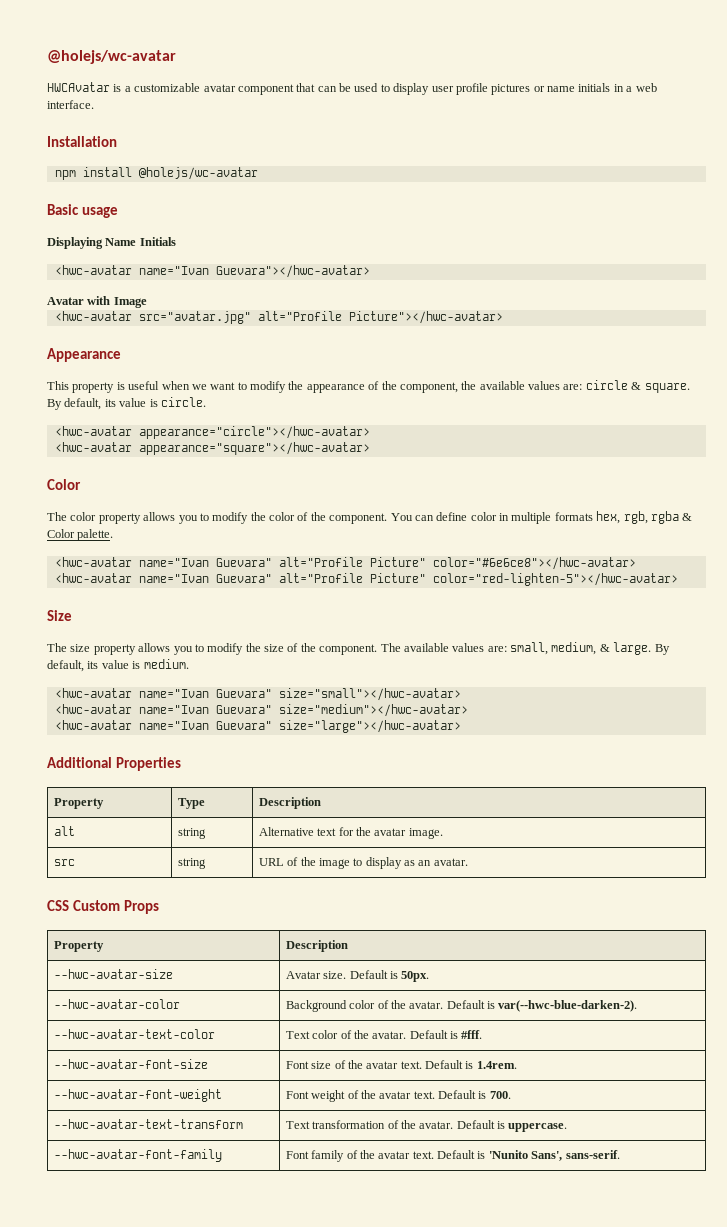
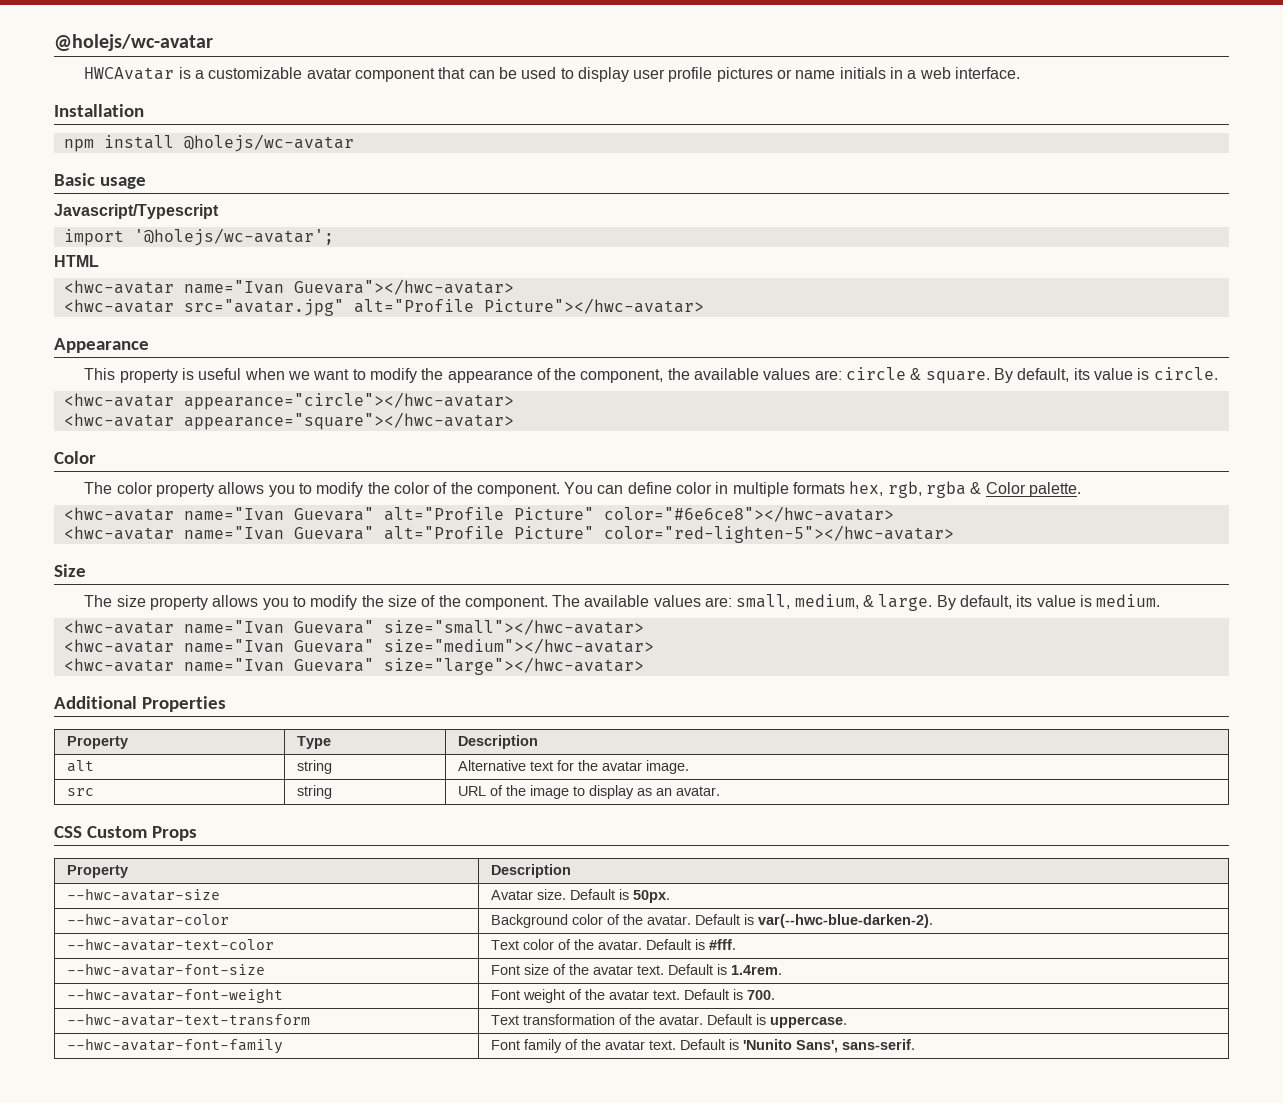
- Displaying Name Initials
+ Javascript/Typescript
+ import '@holejs/wc-avatar';
+ HTML
- Avatar with Image

